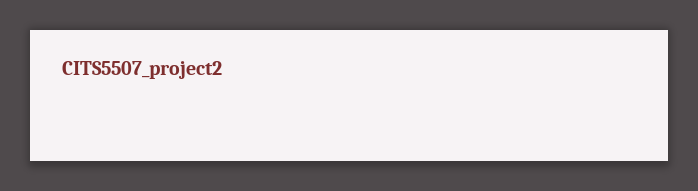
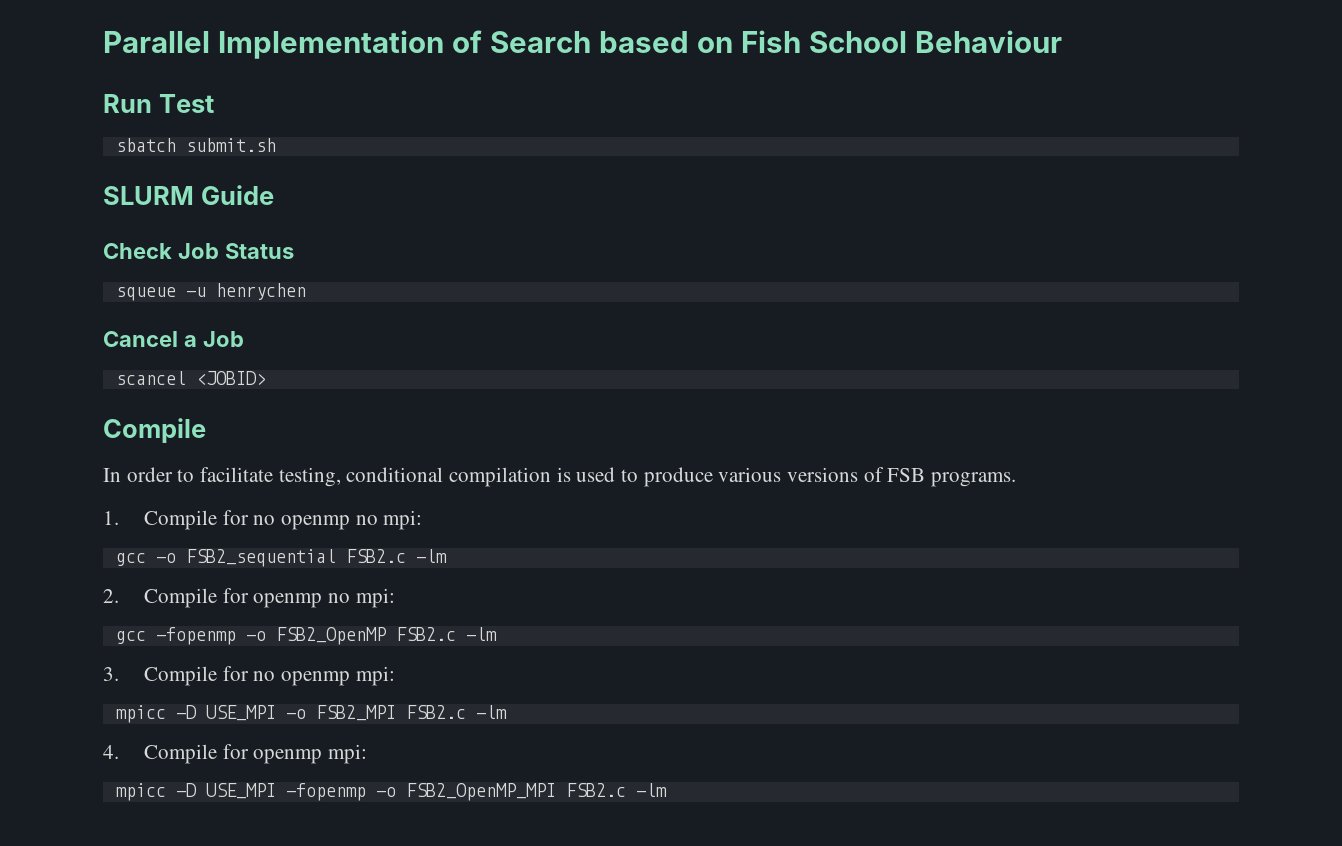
- CITS5507_project2
+ Parallel Implementation of Search based on Fish School Behaviour
+ Run Test
+ sbatch submit.sh
+ SLURM Guide
+ Check Job Status
+ squeue -u henrychen
+ Cancel a Job
+ scancel <JOBID>
+ Compile
+ In order to facilitate testing, conditional compilation is used to produce various versions of FSB programs.
+ 1. Compile for no openmp no mpi:
+ gcc -o FSB2_sequential FSB2.c -lm
+ 2. Compile for openmp no mpi:
+ gcc -fopenmp -o FSB2_OpenMP FSB2.c -lm
+ 3. Compile for no openmp mpi:
+ mpicc -D USE_MPI -o FSB2_MPI FSB2.c -lm
+ 4. Compile for openmp mpi:
+ mpicc -D USE_MPI -fopenmp -o FSB2_OpenMP_MPI FSB2.c -lm

